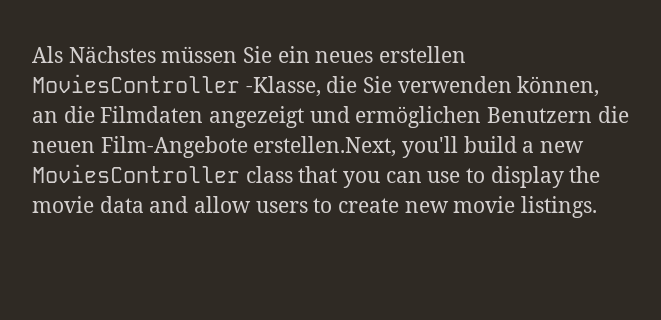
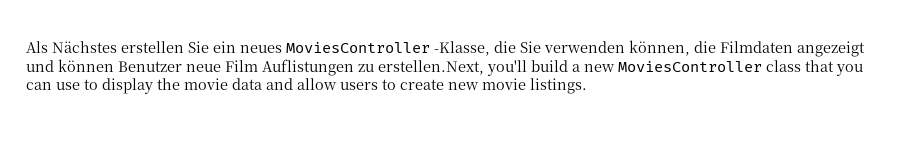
- Als Nächstes müssen Sie ein neues erstellen MoviesController -Klasse, die Sie verwenden können, an die Filmdaten angezeigt und ermöglichen Benutzern die neuen Film-Angebote erstellen.Next, you'll build a new MoviesController class that you can use to display the movie data and allow users to create new movie listings.
+ Als Nächstes erstellen Sie ein neues MoviesController -Klasse, die Sie verwenden können, die Filmdaten angezeigt und können Benutzer neue Film Auflistungen zu erstellen.Next, you'll build a new MoviesController class that you can use to display the movie data and allow users to create new movie listings.

